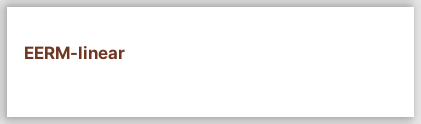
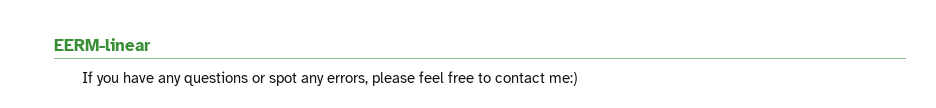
+ If you have any questions or spot any errors, please feel free to contact me:)

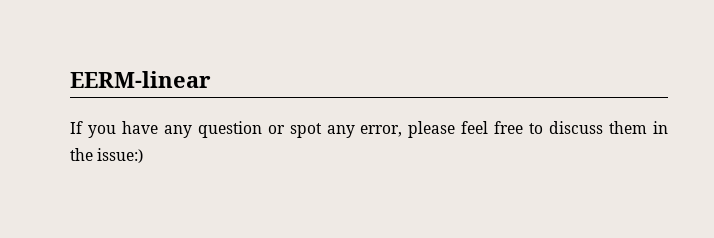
- If you have any questions or spot any errors, please feel free to contact me:)
+ If you have any question or spot any error, please feel free to discuss them in the issue:)

